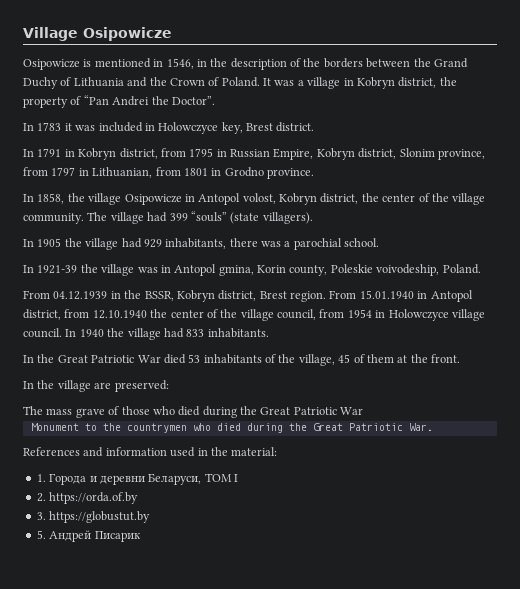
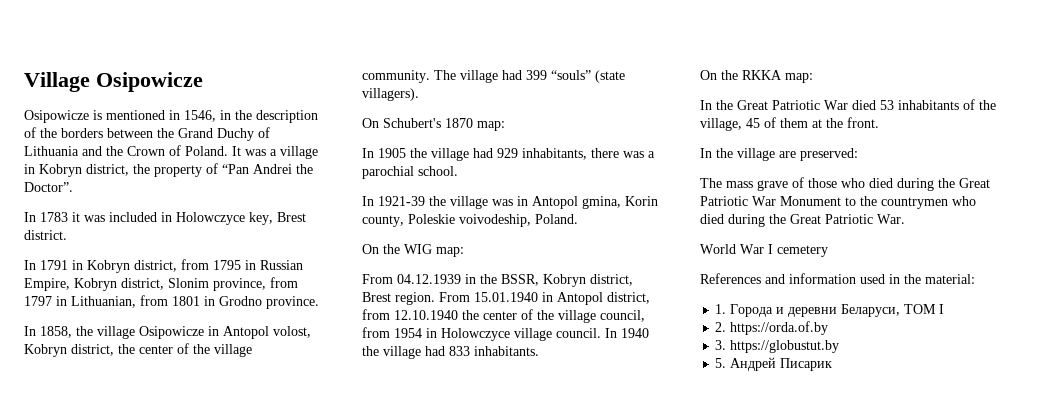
+ On Schubert's 1870 map:
+ On the WIG map:
+ On the RKKA map:
- The mass grave of those who died during the Great Patriotic War
- Monument to the countrymen who died during the Great Patriotic War.
+ The mass grave of those who died during the Great Patriotic War Monument to the countrymen who died during the Great Patriotic War.
+ World War I cemetery

